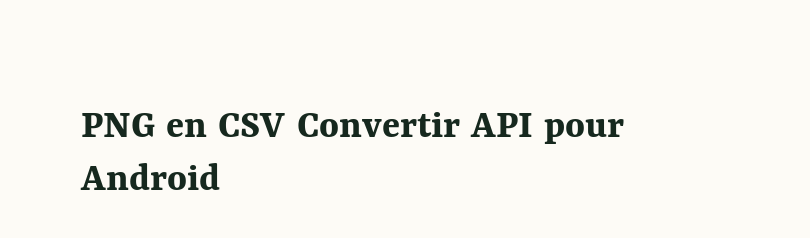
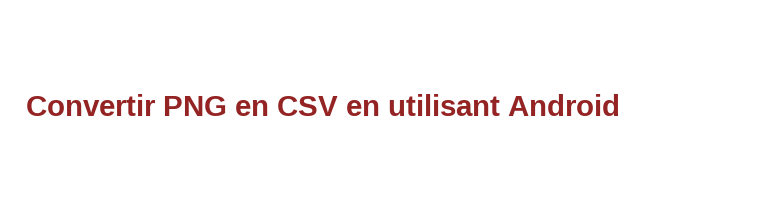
- PNG en CSV Convertir API pour Android
+ Convertir PNG en CSV en utilisant Android

